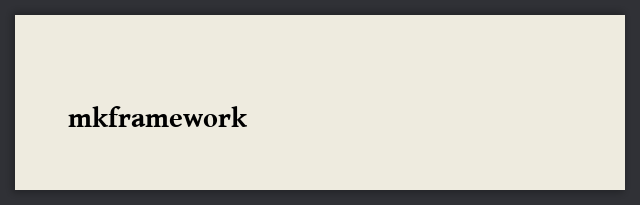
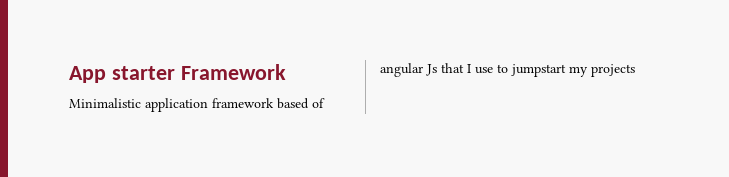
- mkframework
+ App starter Framework
+ Minimalistic application framework based of angular Js that I use to jumpstart my projects

